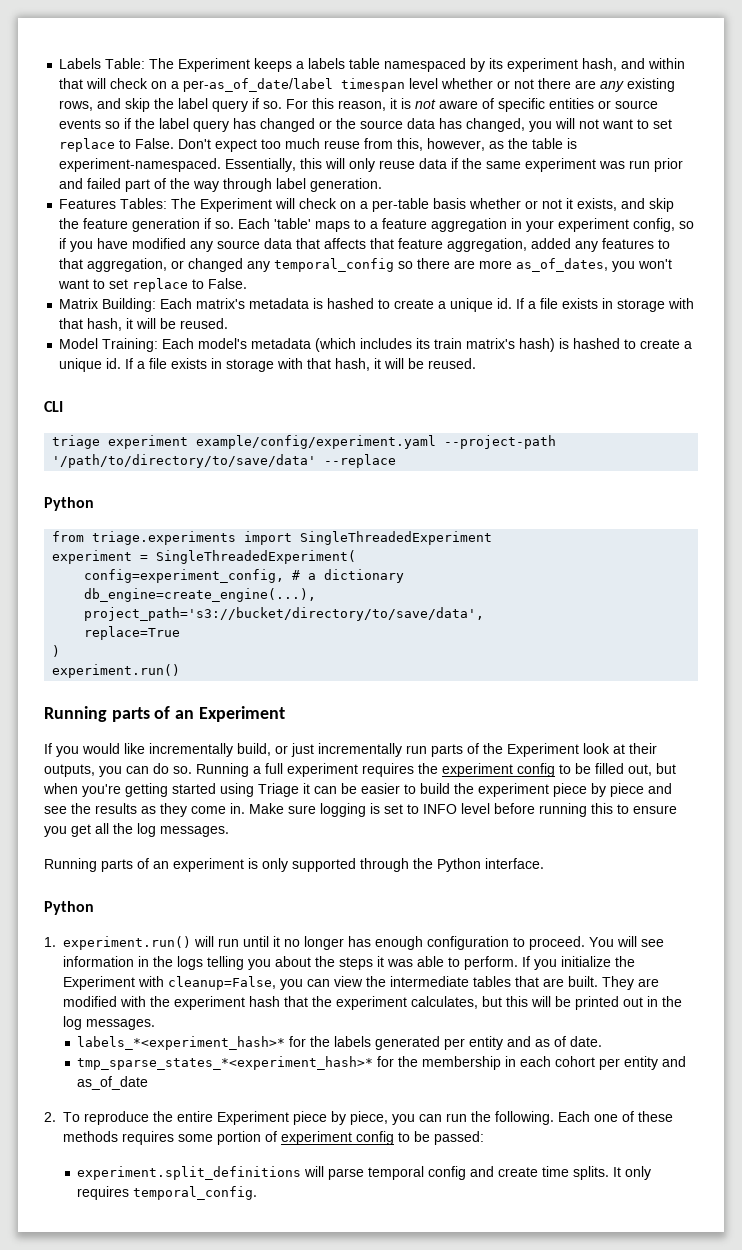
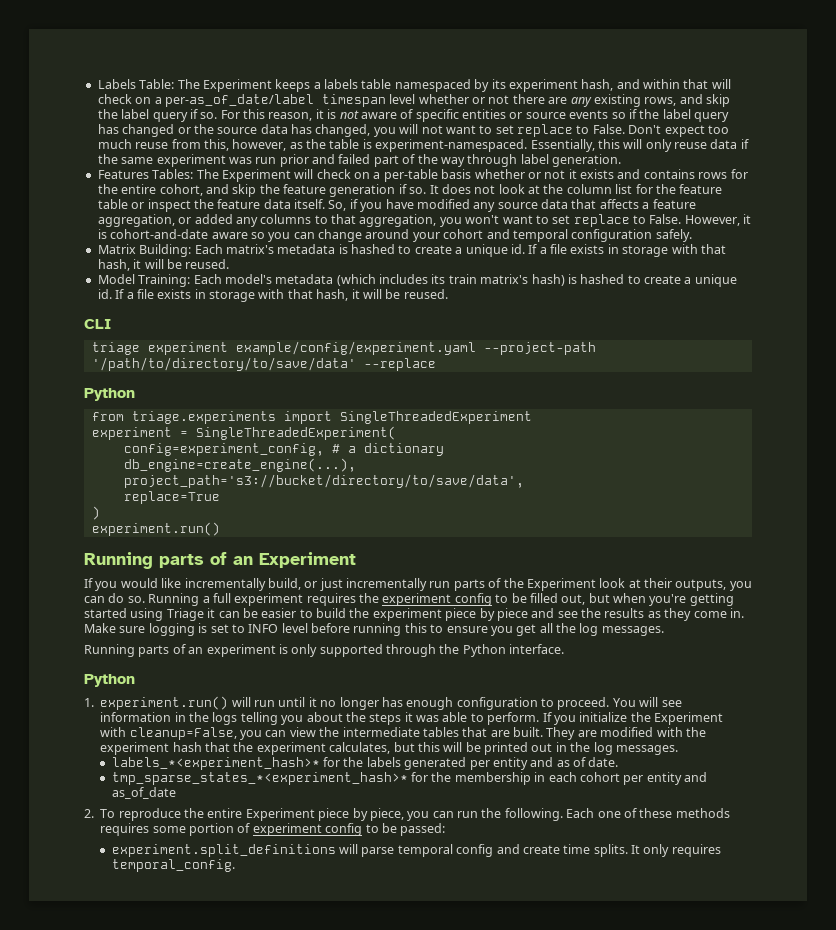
- Features Tables: The Experiment will check on a per-table basis whether or not it exists, and skip the feature generation if so.
+ Features Tables: The Experiment will check on a per-table basis whether or not it exists and contains rows for the entire cohort, and skip the feature generation if so.
- Each 'table' maps to a feature aggregation in your experiment config, so if you have modified any source data that affects that feature aggregation, added any features to that aggregation, or changed any temporal_config so there are more as_of_dates, you won't want to set replace to False.
+ It does not look at the column list for the feature table or inspect the feature data itself. So, if you have modified any source data that affects a feature aggregation, or added any columns to that aggregation, you won't want to set replace to False. However, it is cohort-and-date aware so you can change around your cohort and temporal configuration safely.

